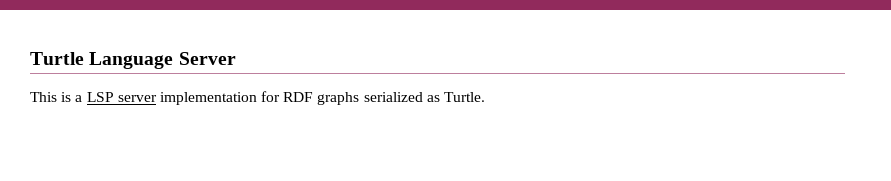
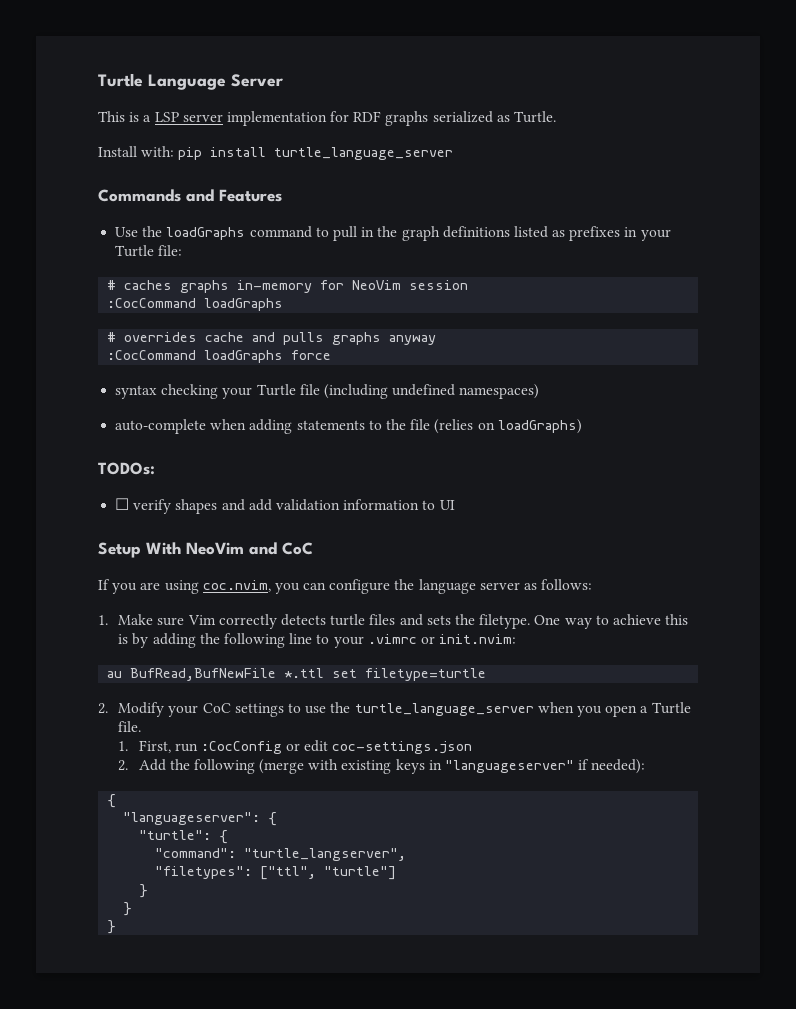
+ Install with: pip install turtle_language_server
+ Commands and Features
+ Use the loadGraphs command to pull in the graph definitions listed as prefixes in your Turtle file:
+ # caches graphs in-memory for NeoVim session
+ :CocCommand loadGraphs
+ # overrides cache and pulls graphs anyway
+ :CocCommand loadGraphs force
+ syntax checking your Turtle file (including undefined namespaces)
+ auto-complete when adding statements to the file (relies on loadGraphs)
+ TODOs:
+ ☐ verify shapes and add validation information to UI
+ Setup With NeoVim and CoC
+ If you are using coc.nvim, you can configure the language server as follows:
+ 1. Make sure Vim correctly detects turtle files and sets the filetype. One way to achieve this is by adding the following line to your .vimrc or init.nvim:
+ au BufRead,BufNewFile *.ttl set filetype=turtle
+ 2. Modify your CoC settings to use the turtle_language_server when you open a Turtle file.
+ 1. First, run :CocConfig or edit coc-settings.json
+ 2. Add the following (merge with existing keys in "languageserver" if needed):
+ {
+ "languageserver": {
+ "turtle": {
+ "command": "turtle_langserver",
+ "filetypes": ["ttl", "turtle"]
+ }
+ }
+ }

